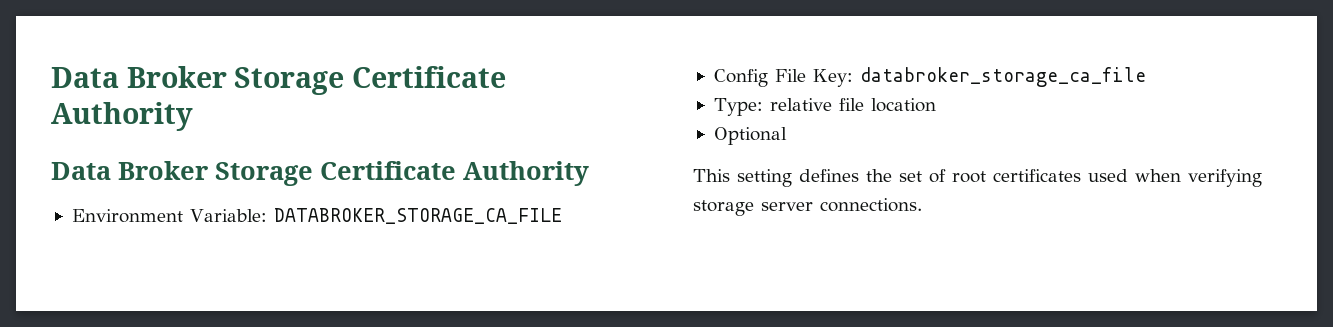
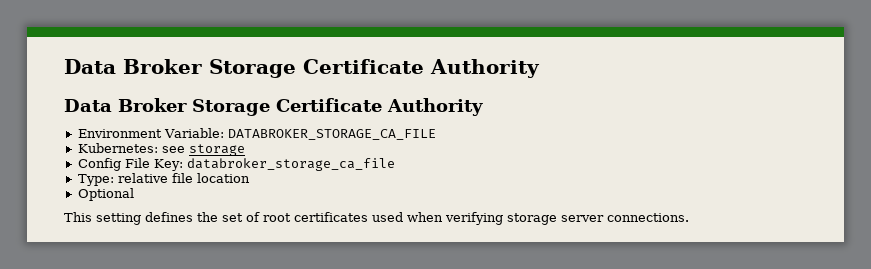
+ Kubernetes: see storage

